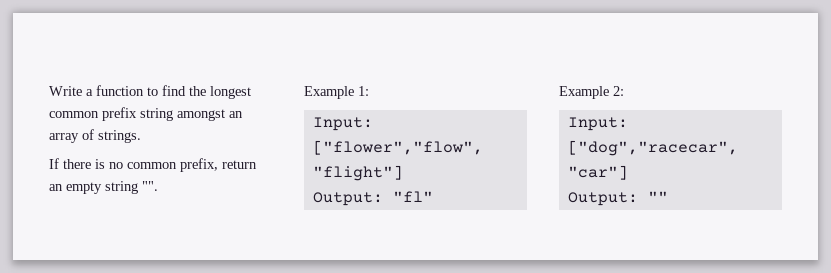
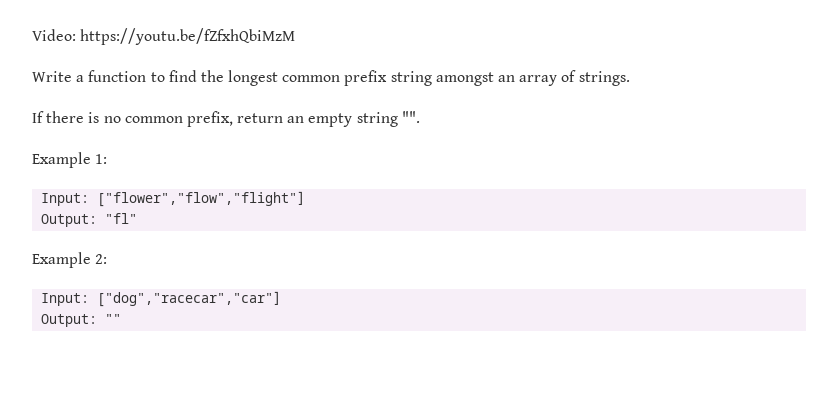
+ Video: https://youtu.be/fZfxhQbiMzM

